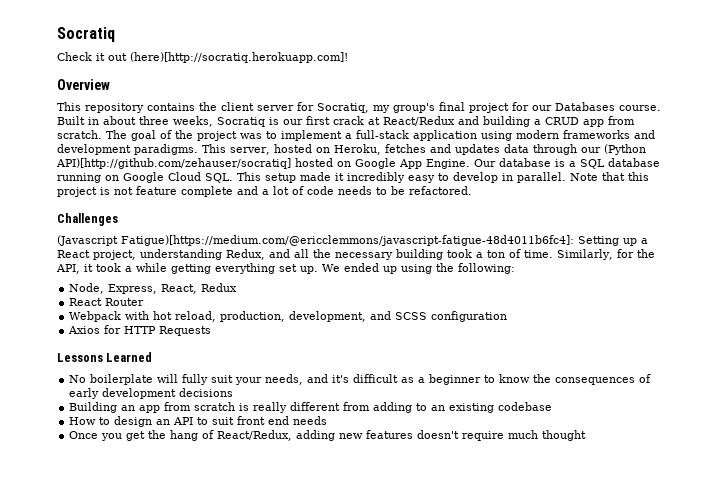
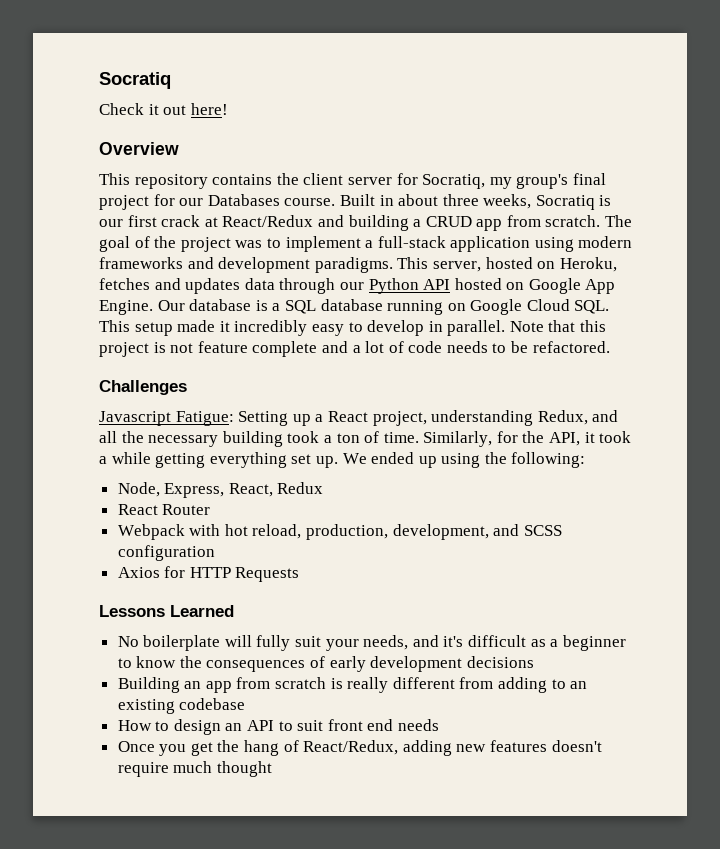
- Check it out (here)[http://socratiq.herokuapp.com]!
+ Check it out here!
- This server, hosted on Heroku, fetches and updates data through our (Python API)[http://github.com/zehauser/socratiq] hosted on Google App Engine.
+ This server, hosted on Heroku, fetches and updates data through our Python API hosted on Google App Engine.
- (Javascript Fatigue)[https://medium.com/@ericclemmons/javascript-fatigue-48d4011b6fc4]: Setting up a React project, understanding Redux, and all the necessary building took a ton of time.
+ Javascript Fatigue: Setting up a React project, understanding Redux, and all the necessary building took a ton of time.

